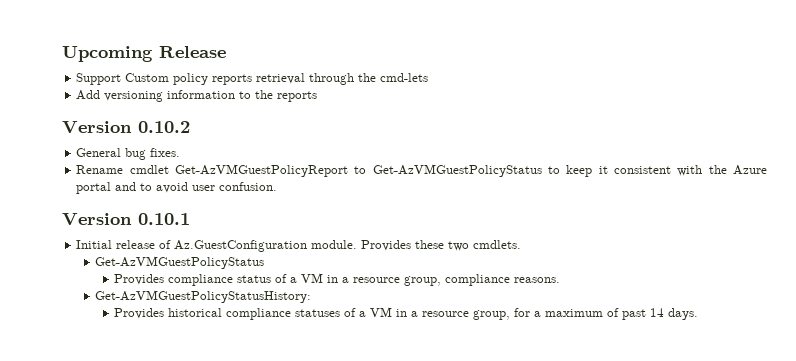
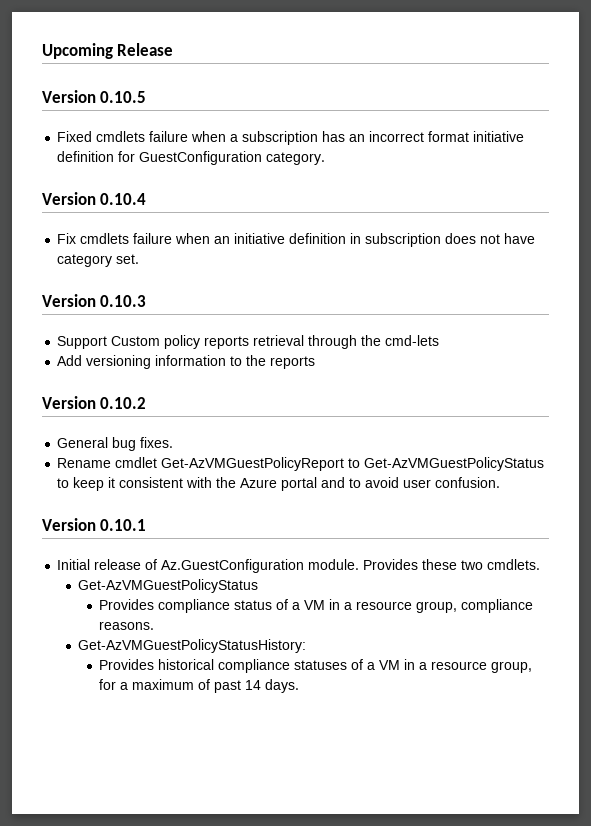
+ Version 0.10.5
+ Fixed cmdlets failure when a subscription has an incorrect format initiative definition for GuestConfiguration category.
+ Version 0.10.4
+ Fix cmdlets failure when an initiative definition in subscription does not have category set.
+ Version 0.10.3

